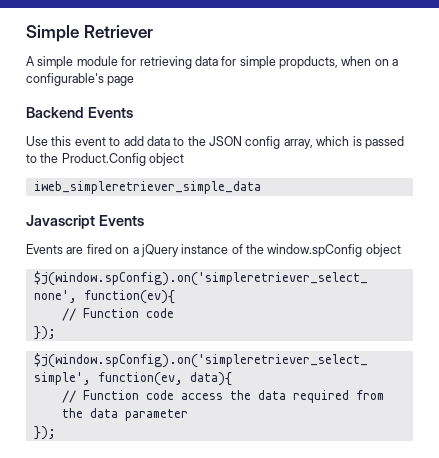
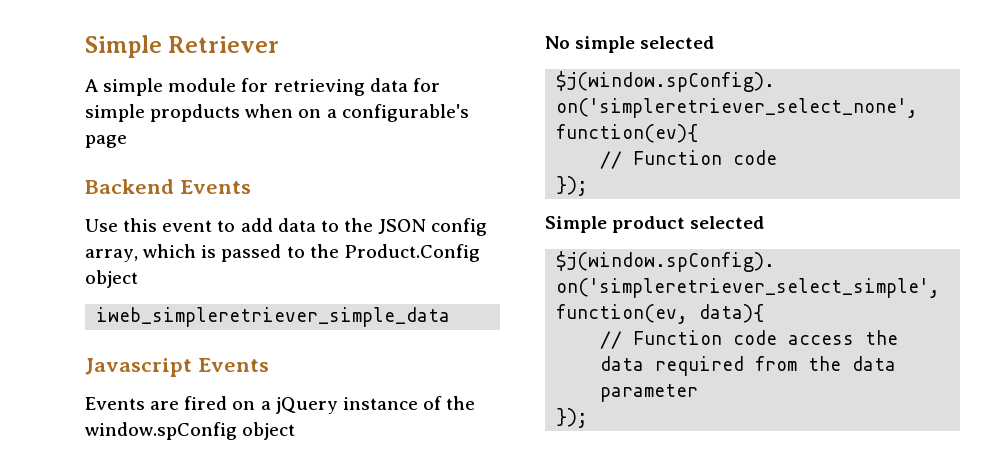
- A simple module for retrieving data for simple propducts, when on a configurable's page
+ A simple module for retrieving data for simple propducts when on a configurable's page
+ No simple selected
+ Simple product selected

